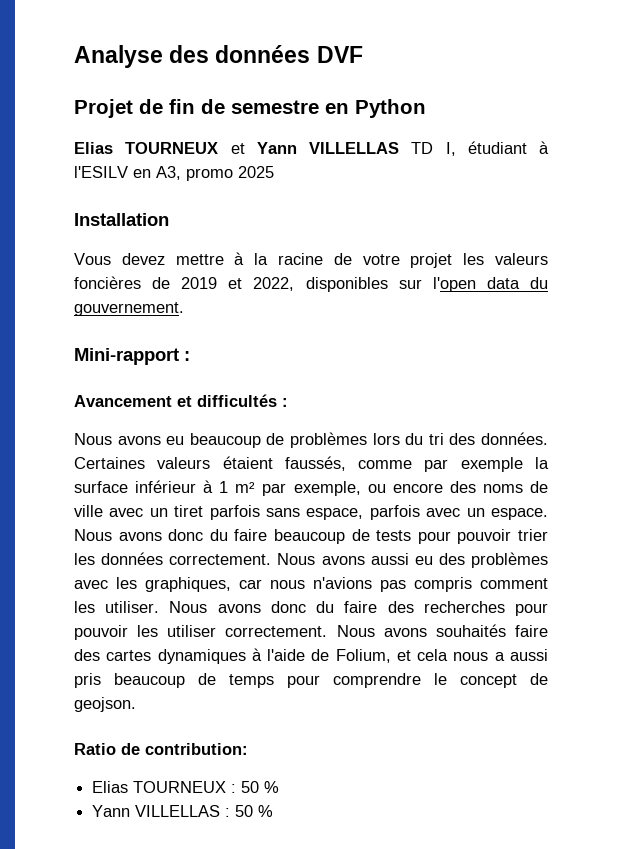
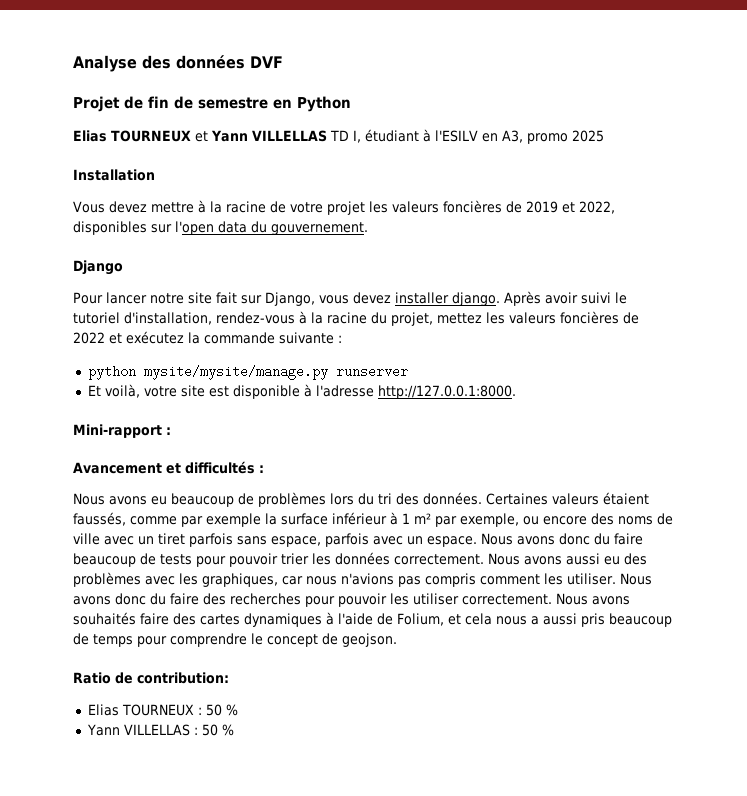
+ Django
+ Pour lancer notre site fait sur Django, vous devez installer django. Après avoir suivi le tutoriel d'installation, rendez-vous à la racine du projet, mettez les valeurs foncières de 2022 et exécutez la commande suivante :
+ python mysite/mysite/manage.py runserver
+ Et voilà, votre site est disponible à l'adresse http://127.0.0.1:8000.

